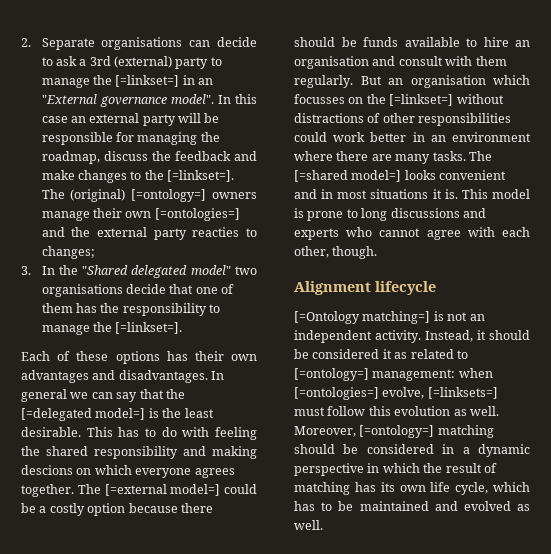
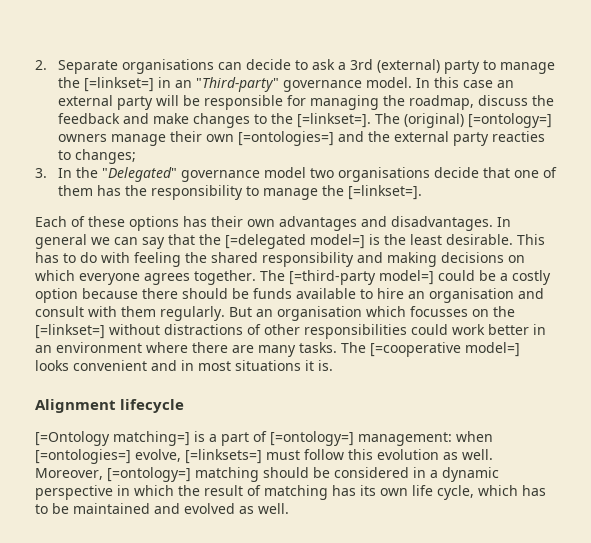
- 2. Separate organisations can decide to ask a 3rd (external) party to manage the [=linkset=] in an "External governance model".
+ 2. Separate organisations can decide to ask a 3rd (external) party to manage the [=linkset=] in an "Third-party" governance model.
- 3. In the "Shared delegated model" two organisations decide that one of them has the responsibility to manage the [=linkset=].
+ 3. In the "Delegated" governance model two organisations decide that one of them has the responsibility to manage the [=linkset=].
- This has to do with feeling the shared responsibility and making descions on which everyone agrees together.
+ This has to do with feeling the shared responsibility and making decisions on which everyone agrees together.
- The [=external model=] could be a costly option because there should be funds available to hire an organisation and consult with them regularly.
+ The [=third-party model=] could be a costly option because there should be funds available to hire an organisation and consult with them regularly.
- The [=shared model=] looks convenient and in most situations it is. This model is prone to long discussions and experts who cannot agree with each other, though.
+ The [=cooperative model=] looks convenient and in most situations it is.
- [=Ontology matching=] is not an independent activity. Instead, it should be considered it as related to [=ontology=] management: when [=ontologies=] evolve, [=linksets=] must follow this evolution as well.
+ [=Ontology matching=] is a part of [=ontology=] management: when [=ontologies=] evolve, [=linksets=] must follow this evolution as well.

